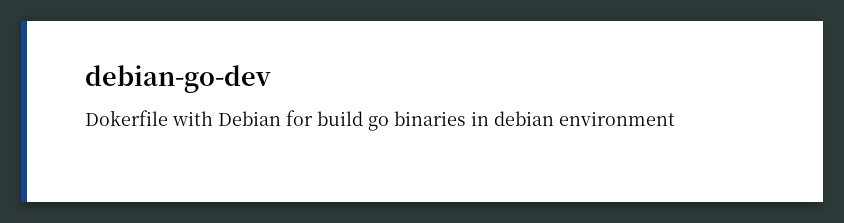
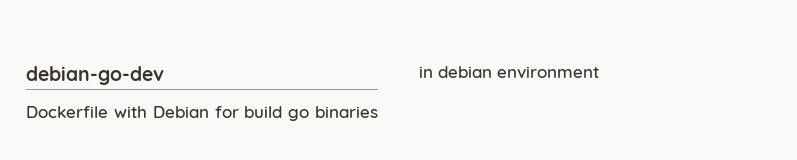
- Dokerfile with Debian for build go binaries in debian environment
+ Dockerfile with Debian for build go binaries in debian environment

